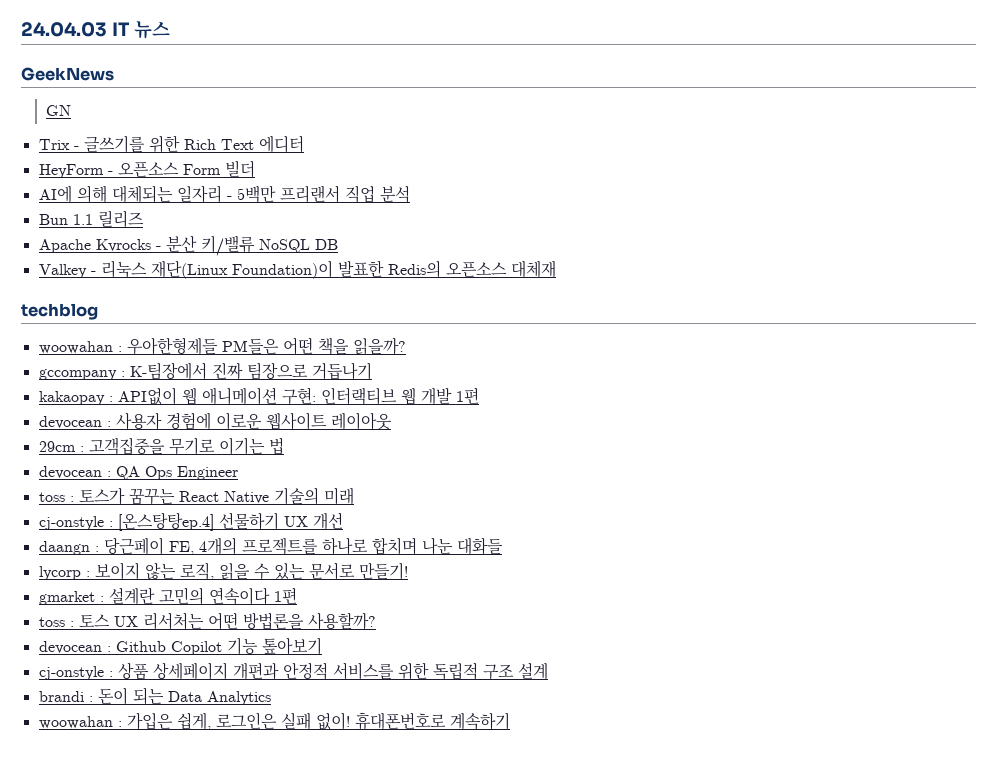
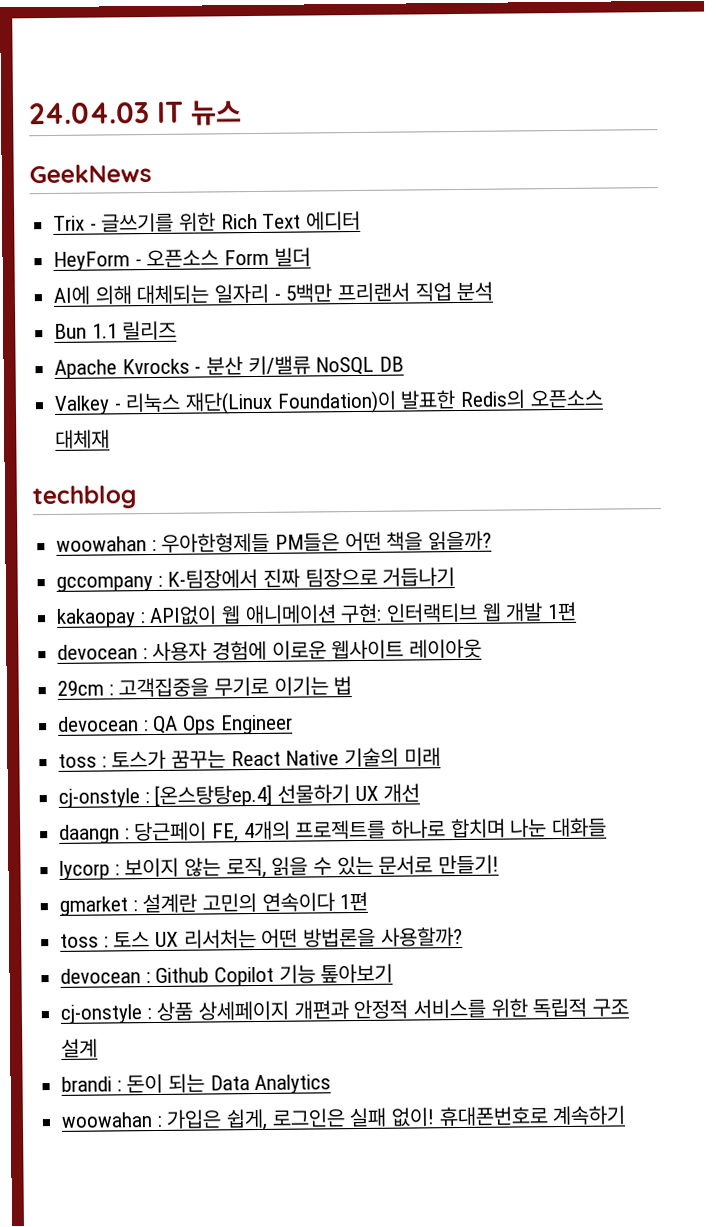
- GN

